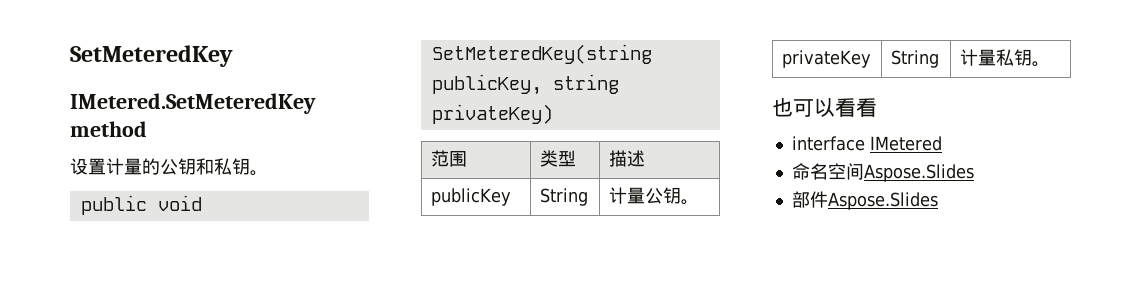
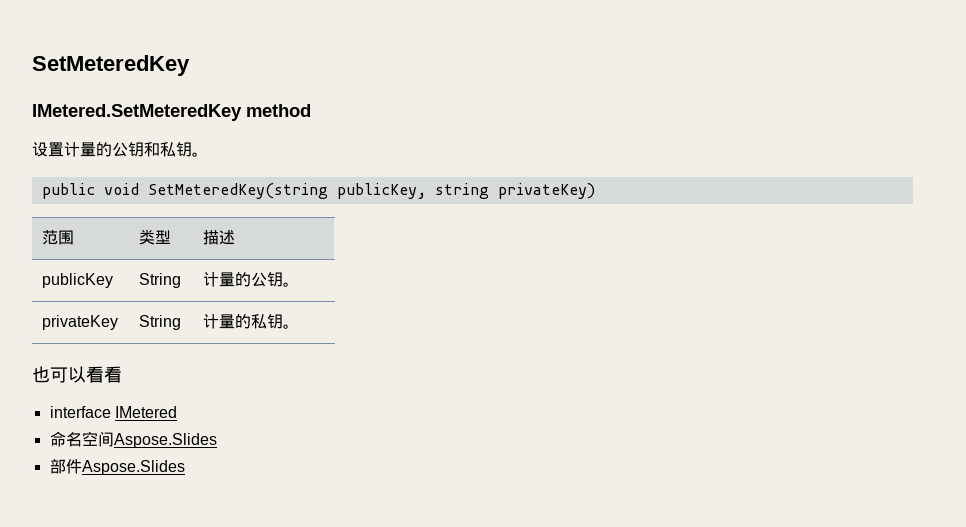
- publicKey | String | 计量公钥。
+ publicKey | String | 计量的公钥。
- privateKey | String | 计量私钥。
+ privateKey | String | 计量的私钥。

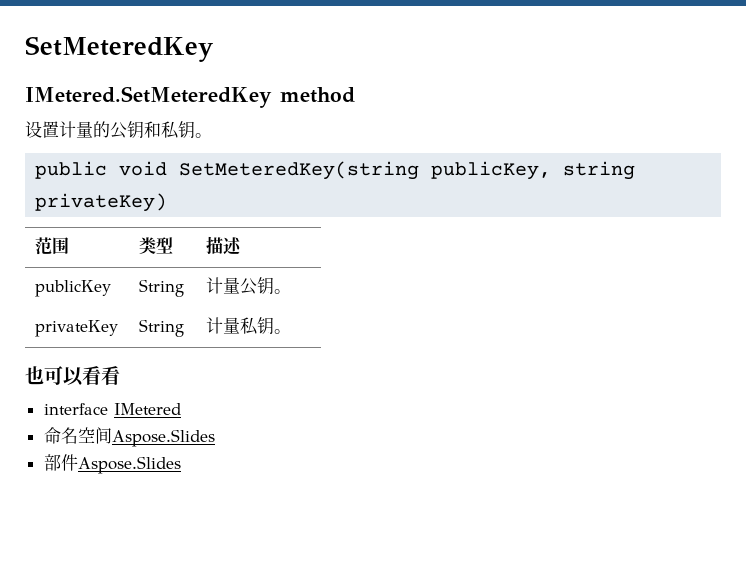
- publicKey | String | 计量的公钥。
+ publicKey | String | 计量公钥。
- privateKey | String | 计量的私钥。
+ privateKey | String | 计量私钥。

